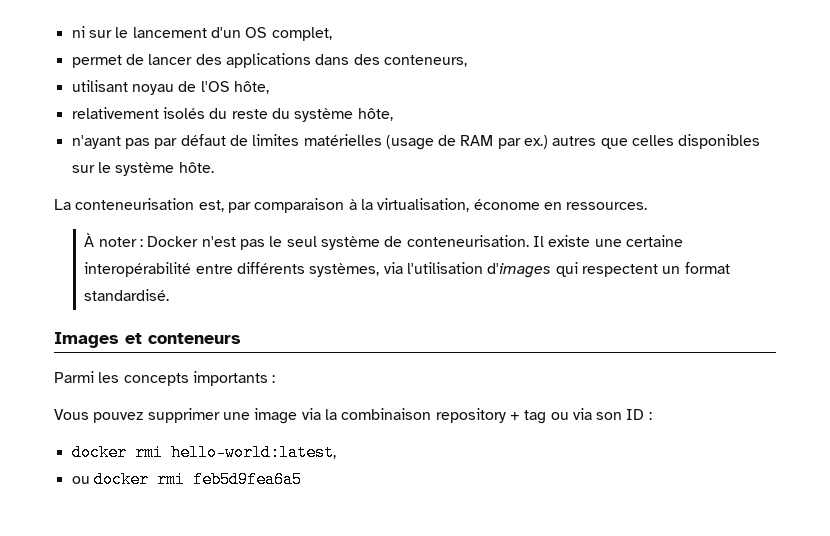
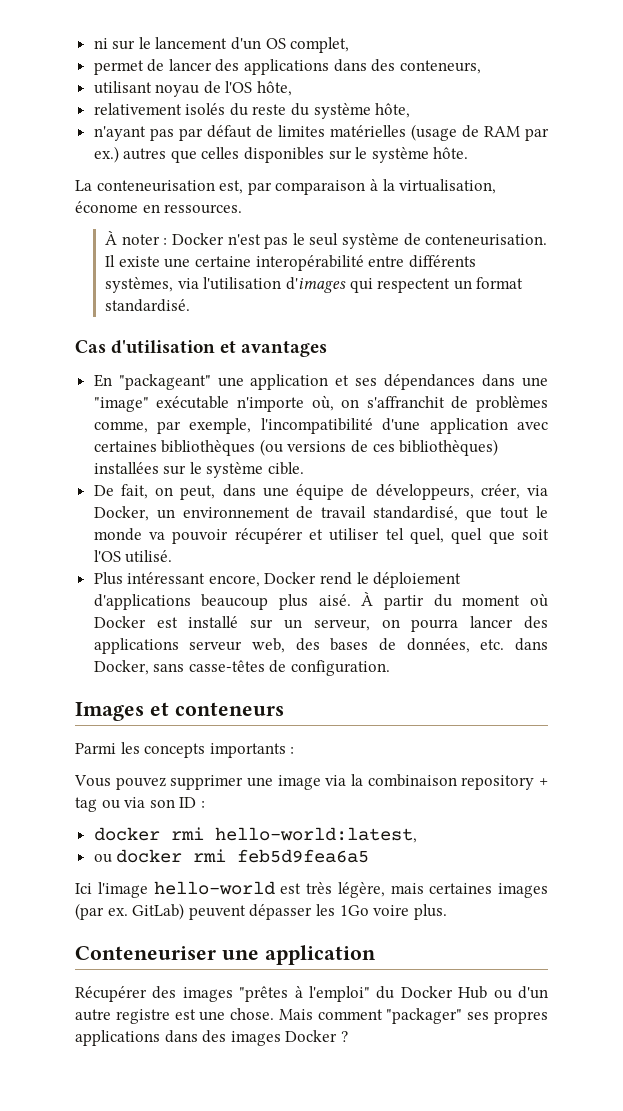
+ Cas d'utilisation et avantages
+ En "packageant" une application et ses dépendances dans une "image" exécutable n'importe où, on s'affranchit de problèmes comme, par exemple, l'incompatibilité d'une application avec certaines bibliothèques (ou versions de ces bibliothèques) installées sur le système cible.
+ De fait, on peut, dans une équipe de développeurs, créer, via Docker, un environnement de travail standardisé, que tout le monde va pouvoir récupérer et utiliser tel quel, quel que soit l'OS utilisé.
+ Plus intéressant encore, Docker rend le déploiement d'applications beaucoup plus aisé. À partir du moment où Docker est installé sur un serveur, on pourra lancer des applications serveur web, des bases de données, etc. dans Docker, sans casse-têtes de configuration.
+ Ici l'image hello-world est très légère, mais certaines images (par ex. GitLab) peuvent dépasser les 1Go voire plus.
+ Conteneuriser une application
+ Récupérer des images "prêtes à l'emploi" du Docker Hub ou d'un autre registre est une chose. Mais comment "packager" ses propres applications dans des images Docker ?

